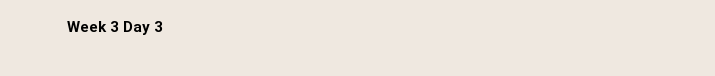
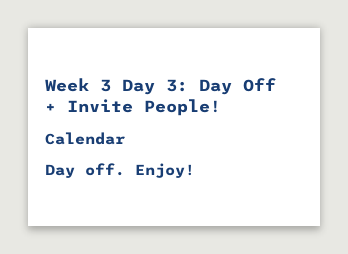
- Week 3 Day 3
+ Week 3 Day 3: Day Off + Invite People!
+ Calendar
+ Day off. Enjoy!

